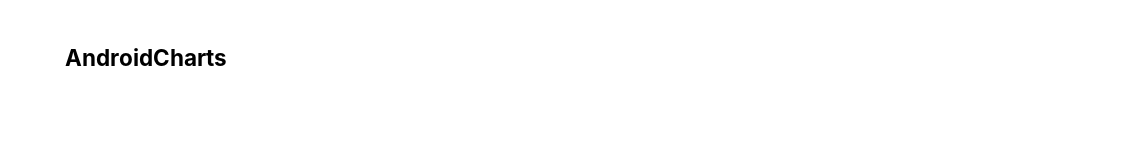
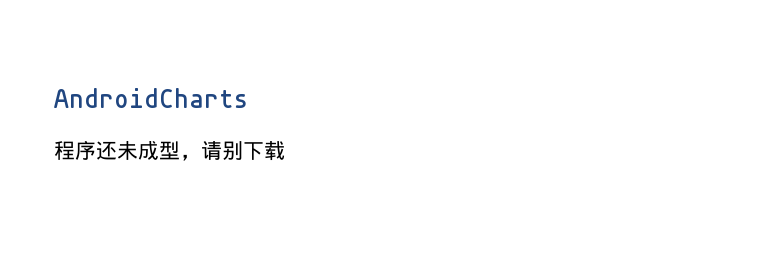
+ 程序还未成型，请别下载

